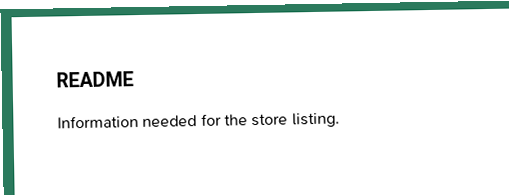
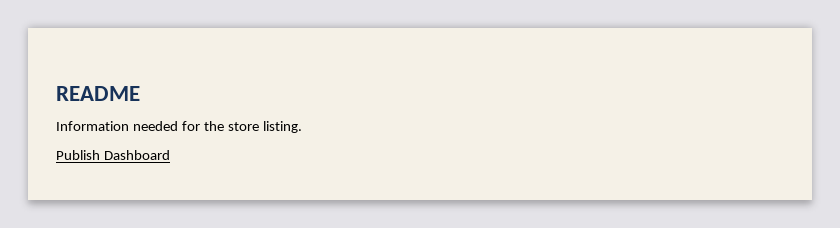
+ Publish Dashboard

